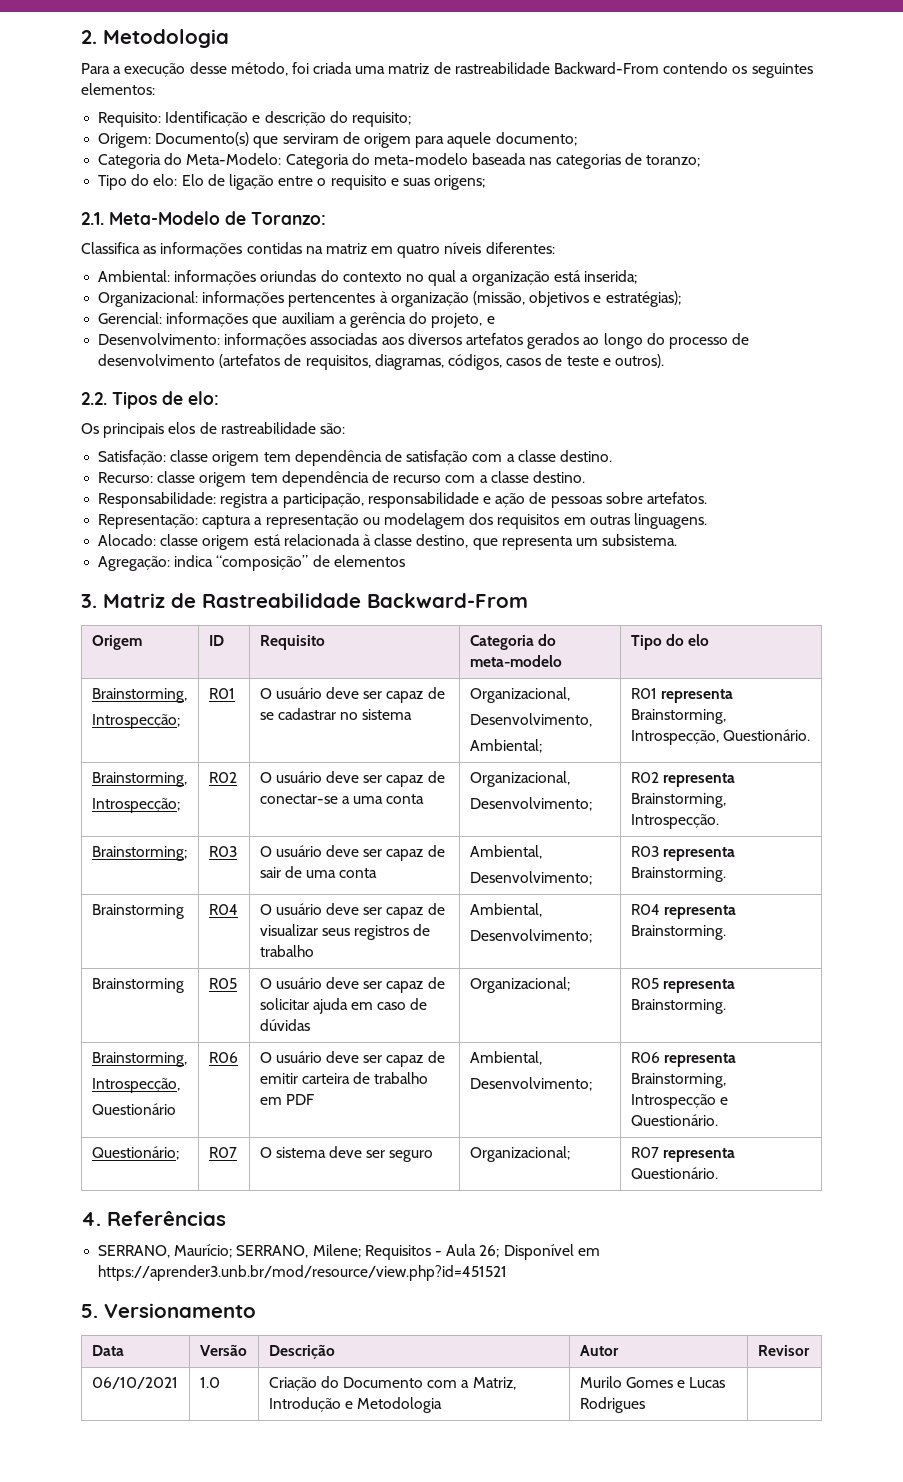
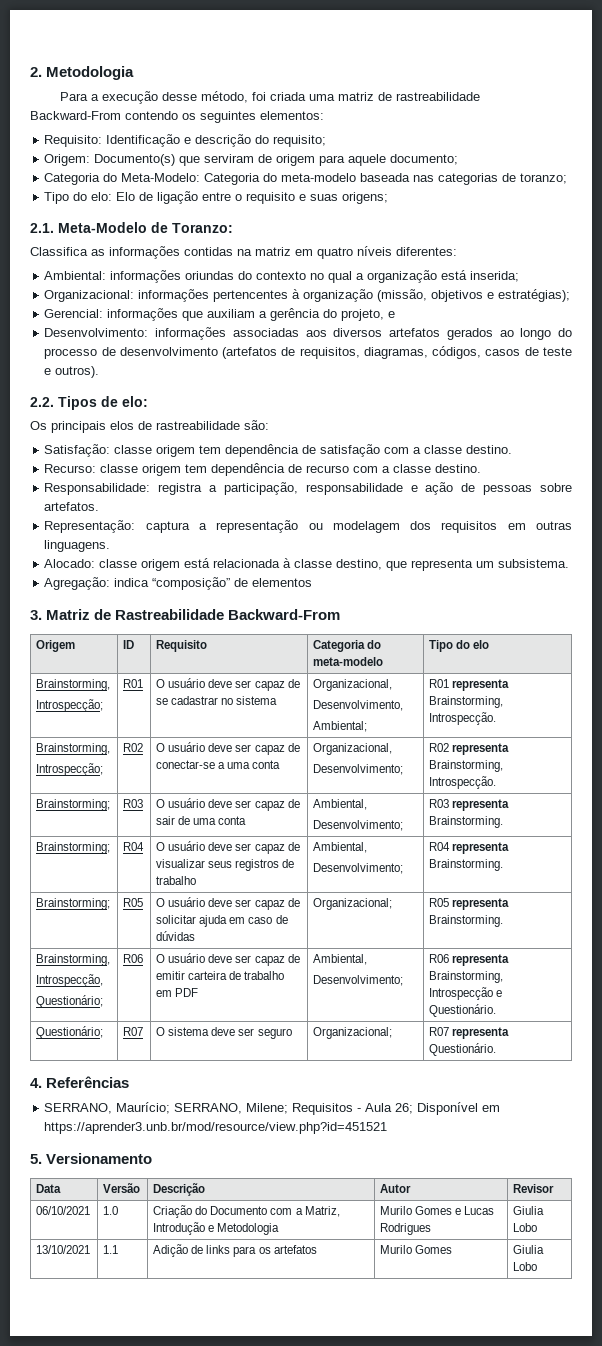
  Origem | ID | Requisito | Categoria do meta-modelo | Tipo do elo
  Brainstorming,
  Introspecção; | R01 | O usuário deve ser capaz de se cadastrar no sistema | Organizacional,
  Desenvolvimento,
- Ambiental; | R01 representa Brainstorming, Introspecção, Questionário.
+ Ambiental; | R01 representa Brainstorming, Introspecção.
- Brainstorming | R04 | O usuário deve ser capaz de visualizar seus registros de trabalho | Ambiental,
+ Brainstorming; | R04 | O usuário deve ser capaz de visualizar seus registros de trabalho | Ambiental,
- Brainstorming | R05 | O usuário deve ser capaz de solicitar ajuda em caso de dúvidas | Organizacional; | R05 representa Brainstorming.
+ Brainstorming; | R05 | O usuário deve ser capaz de solicitar ajuda em caso de dúvidas | Organizacional; | R05 representa Brainstorming.
  Brainstorming,
  Introspecção,
- Questionário | R06 | O usuário deve ser capaz de emitir carteira de trabalho em PDF | Ambiental,
+ Questionário; | R06 | O usuário deve ser capaz de emitir carteira de trabalho em PDF | Ambiental,
- 06/10/2021 | 1.0 | Criação do Documento com a Matriz, Introdução e Metodologia | Murilo Gomes e Lucas Rodrigues |
+ 06/10/2021 | 1.0 | Criação do Documento com a Matriz, Introdução e Metodologia | Murilo Gomes e Lucas Rodrigues | Giulia Lobo
+ 13/10/2021 | 1.1 | Adição de links para os artefatos | Murilo Gomes | Giulia Lobo

